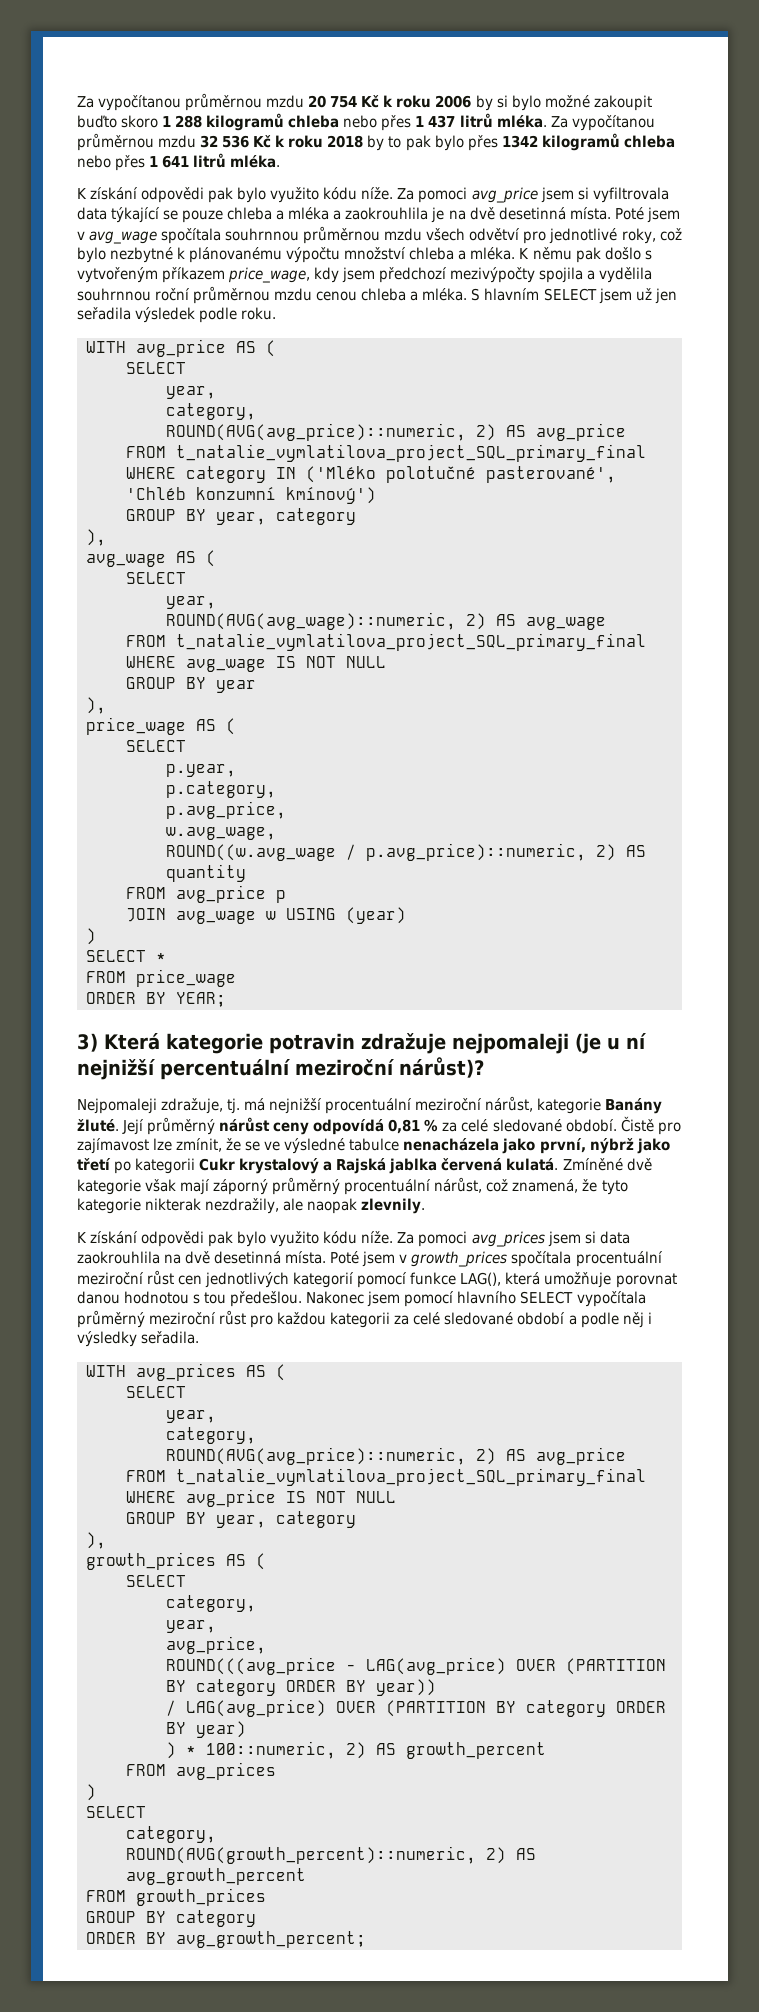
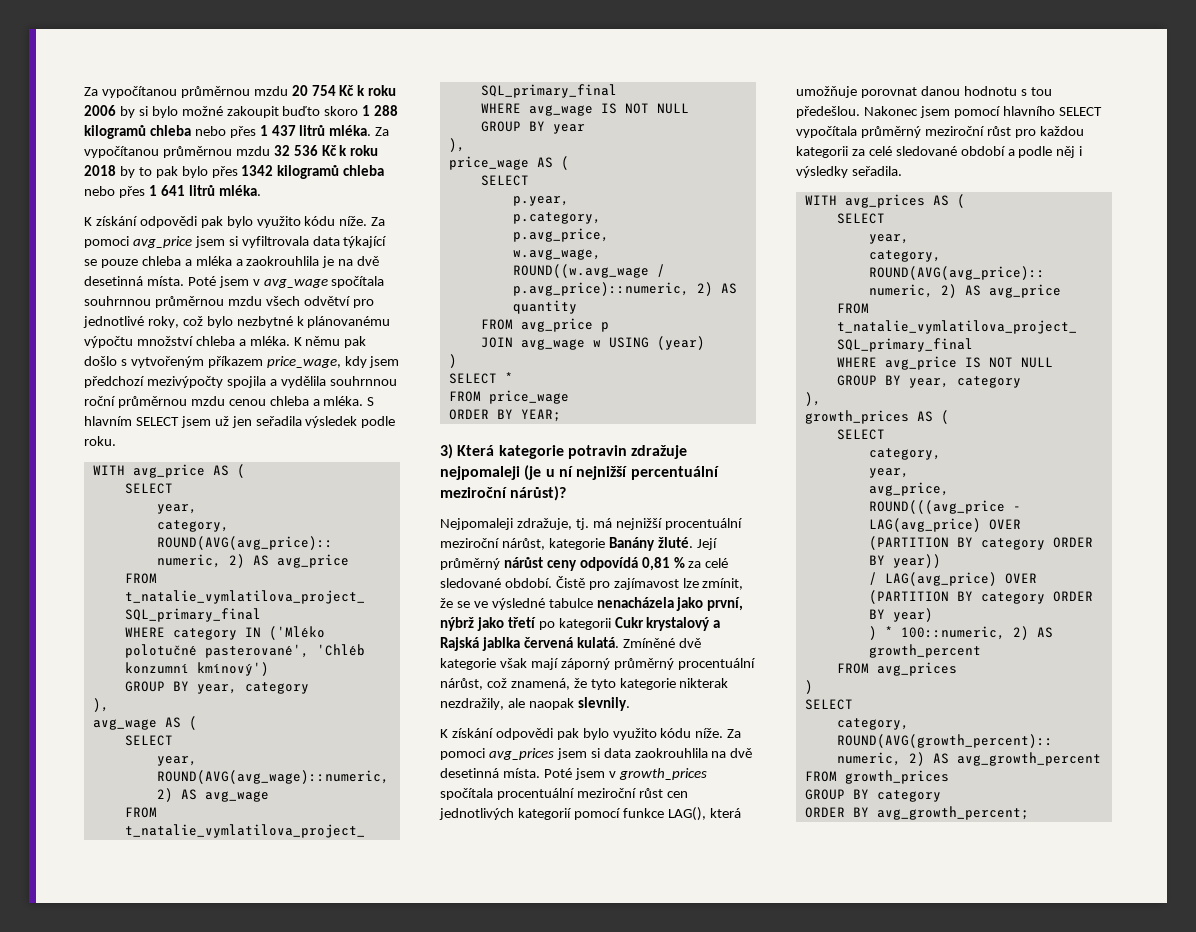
- Zmíněné dvě kategorie však mají záporný průměrný procentuální nárůst, což znamená, že tyto kategorie nikterak nezdražily, ale naopak zlevnily.
+ Zmíněné dvě kategorie však mají záporný průměrný procentuální nárůst, což znamená, že tyto kategorie nikterak nezdražily, ale naopak slevnily.
- Poté jsem v growth_prices spočítala procentuální meziroční růst cen jednotlivých kategorií pomocí funkce LAG(), která umožňuje porovnat danou hodnotou s tou předešlou.
+ Poté jsem v growth_prices spočítala procentuální meziroční růst cen jednotlivých kategorií pomocí funkce LAG(), která umožňuje porovnat danou hodnotu s tou předešlou.

